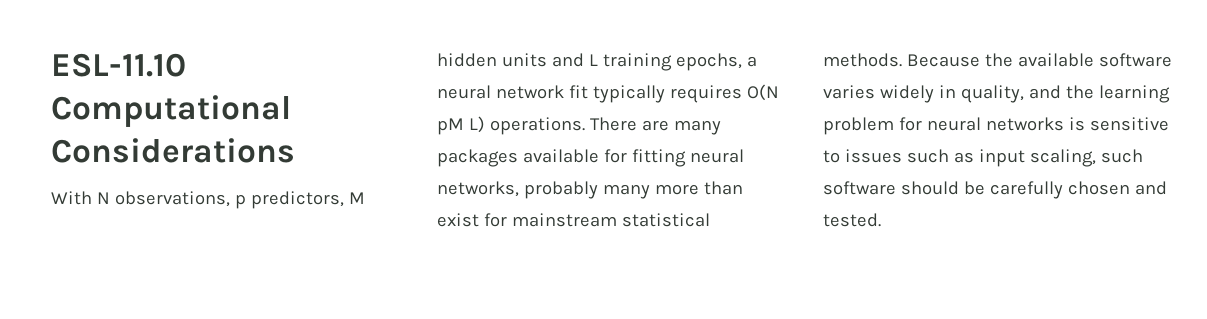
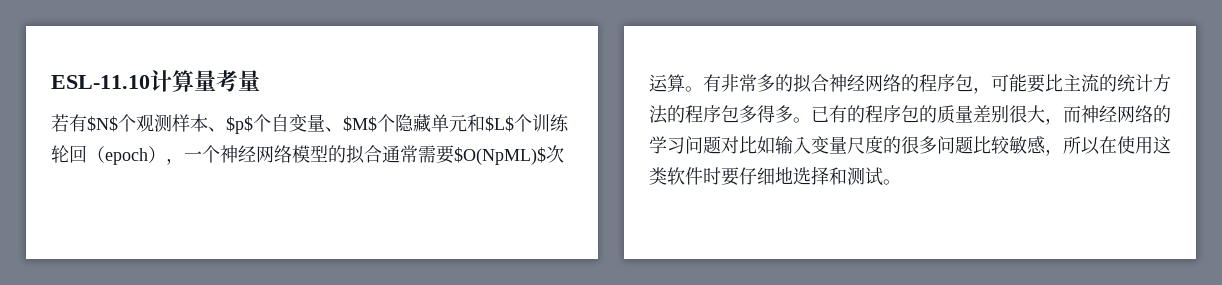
- ESL-11.10 Computational Considerations
- With N observations, p predictors, M hidden units and L training epochs, a neural network fit typically requires O(N pM L) operations. There are many packages available for fitting neural networks, probably many more than exist for mainstream statistical methods. Because the available software varies widely in quality, and the learning problem for neural networks is sensitive to issues such as input scaling, such software should be carefully chosen and tested.
+ ESL-11.10计算量考量
+ 若有$N$个观测样本、$p$个自变量、$M$个隐藏单元和$L$个训练轮回（epoch），一个神经网络模型的拟合通常需要$O(NpML)$次运算。有非常多的拟合神经网络的程序包，可能要比主流的统计方法的程序包多得多。已有的程序包的质量差别很大，而神经网络的学习问题对比如输入变量尺度的很多问题比较敏感，所以在使用这类软件时要仔细地选择和测试。

